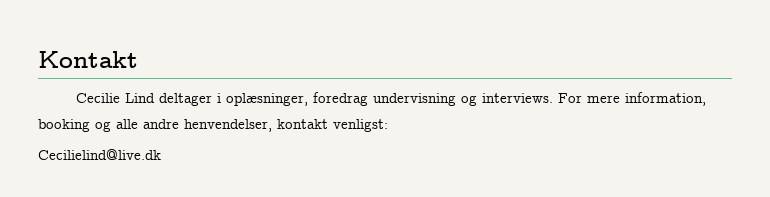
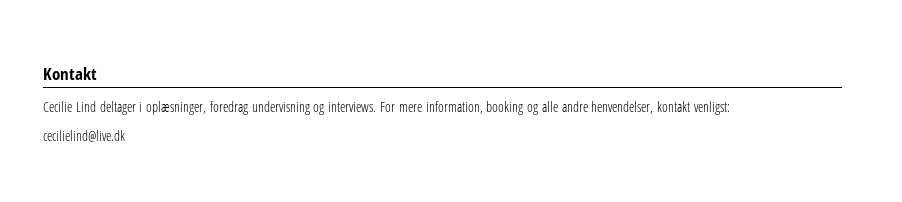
- Cecilielind@live.dk
+ cecilielind@live.dk

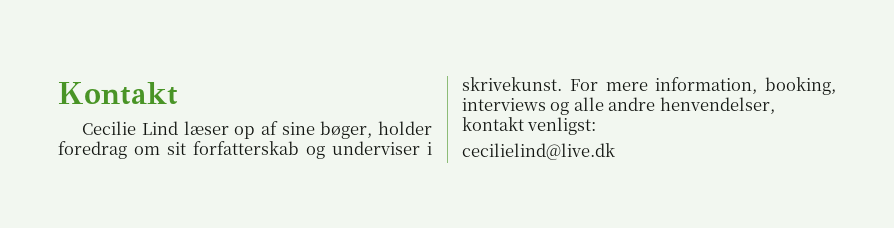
- Cecilie Lind deltager i oplæsninger, foredrag undervisning og interviews.
+ Cecilie Lind læser op af sine bøger, holder foredrag om sit forfatterskab og underviser i skrivekunst.
- For mere information, booking og alle andre henvendelser, kontakt venligst:
+ For mere information, booking, interviews og alle andre henvendelser, kontakt venligst:

